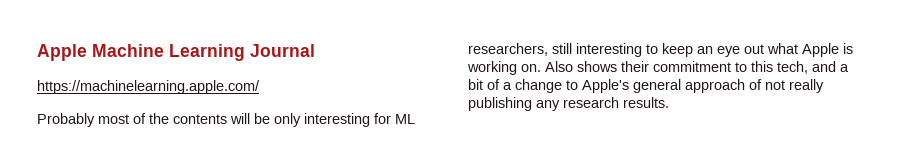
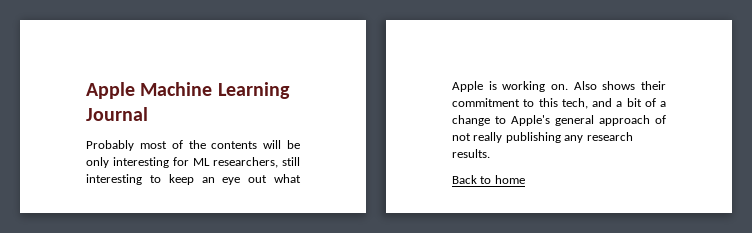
- https://machinelearning.apple.com/
+ Back to home

